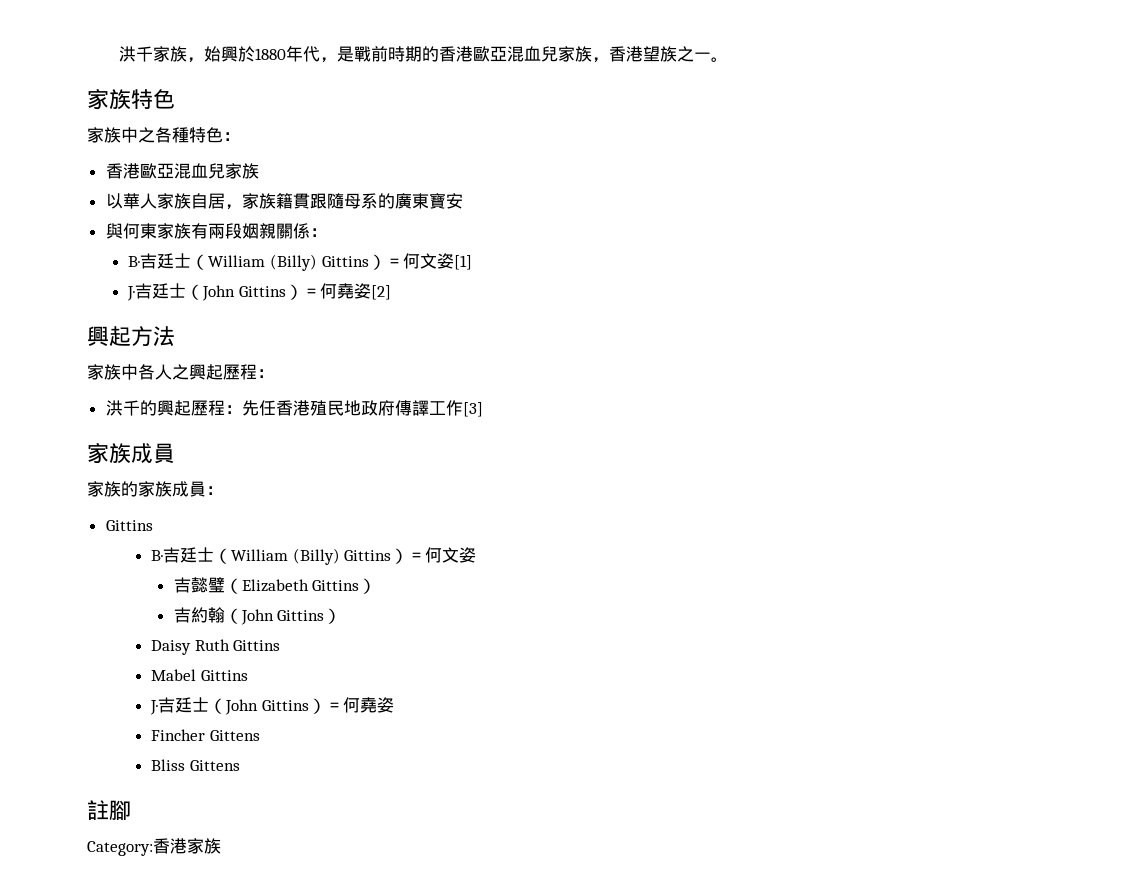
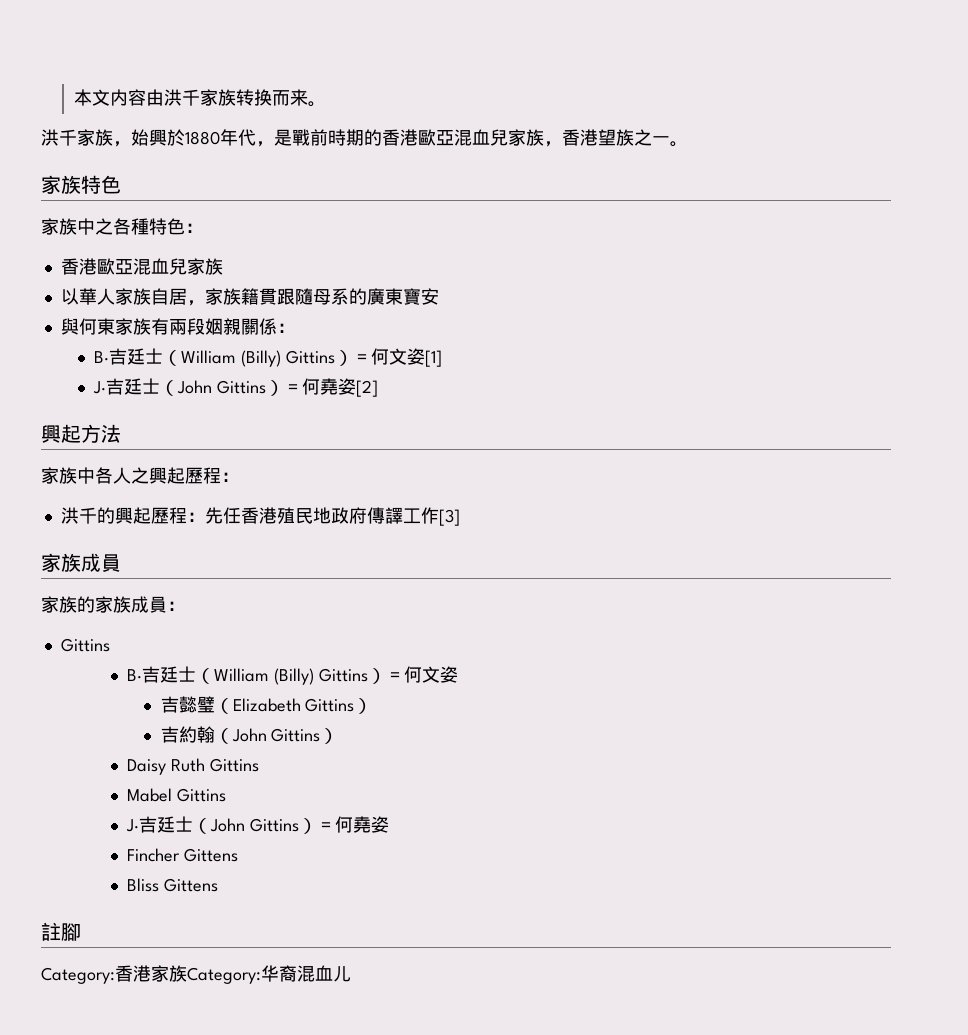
+ 本文内容由洪千家族转换而来。
- Category:香港家族
+ Category:香港家族Category:华裔混血儿

